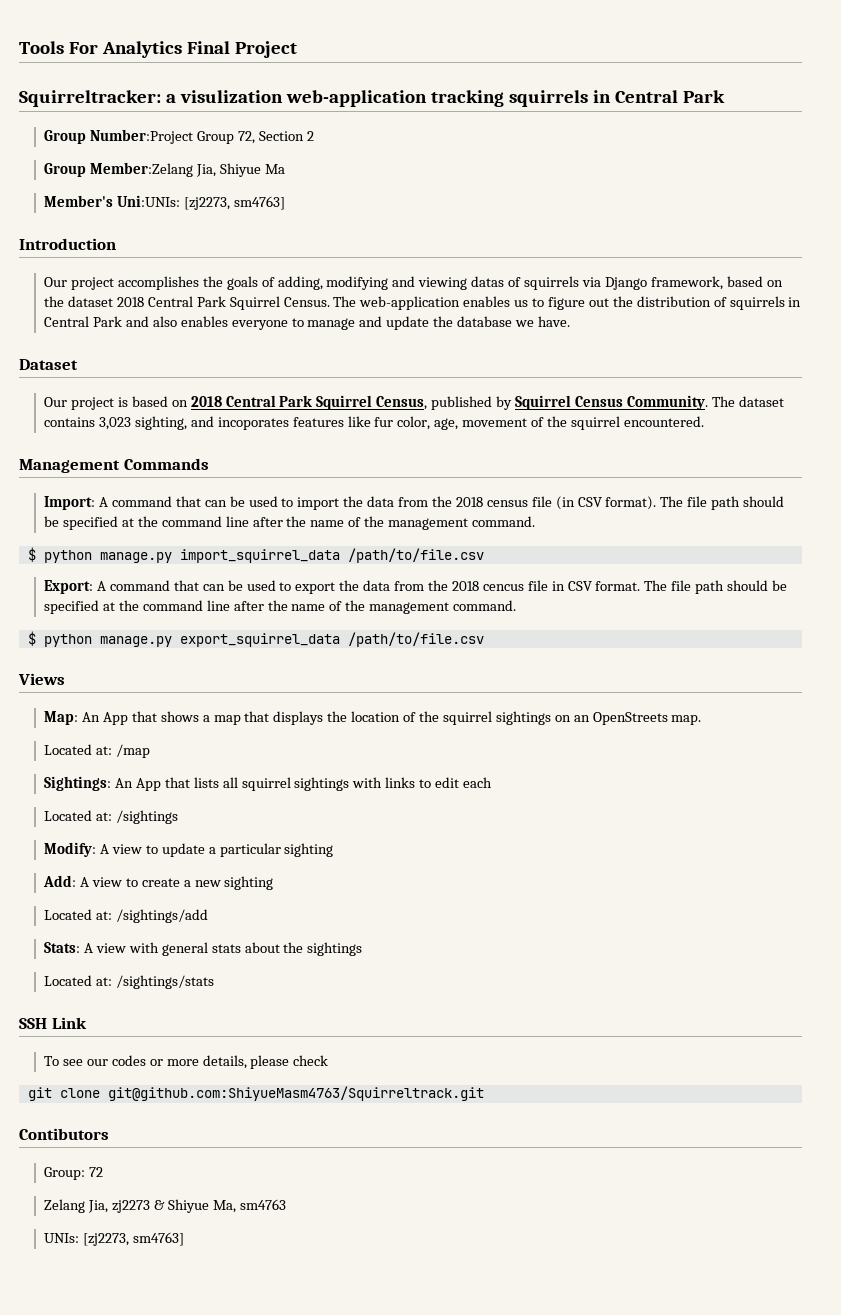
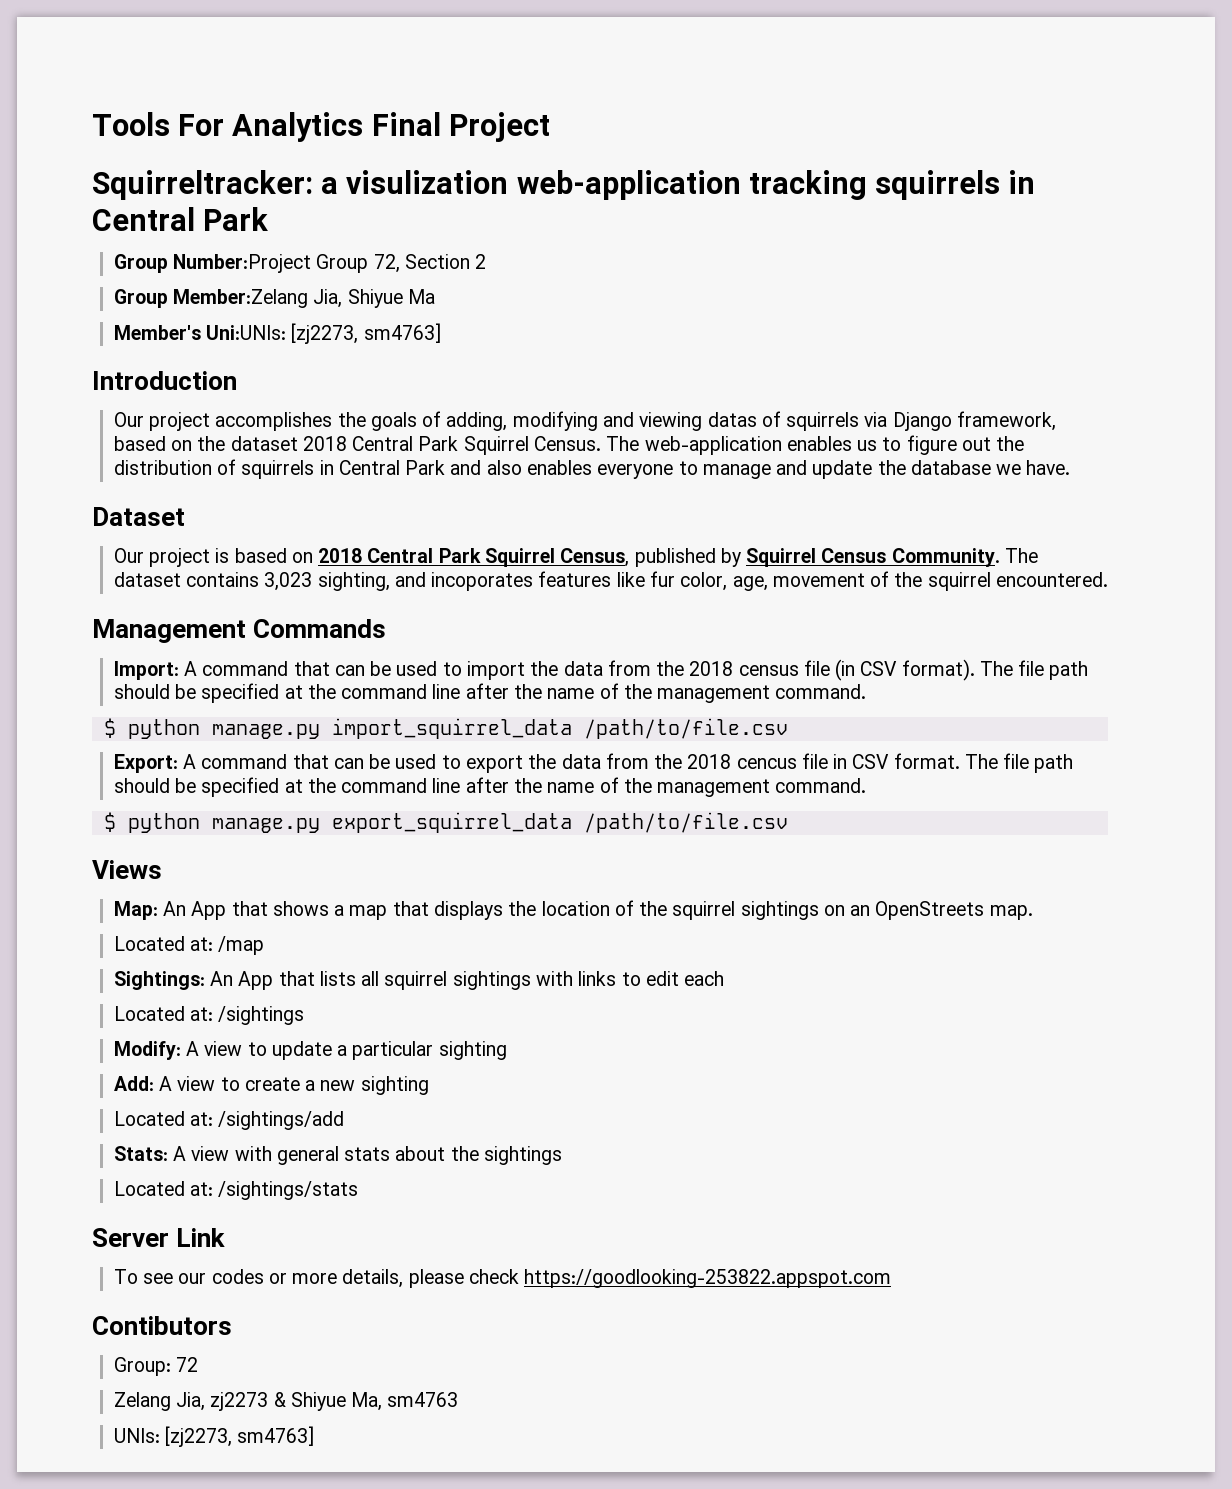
- SSH Link
+ Server Link
- To see our codes or more details, please check
- git clone git@github.com:ShiyueMasm4763/Squirreltrack.git
+ To see our codes or more details, please check https://goodlooking-253822.appspot.com

